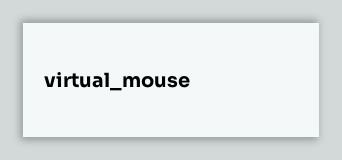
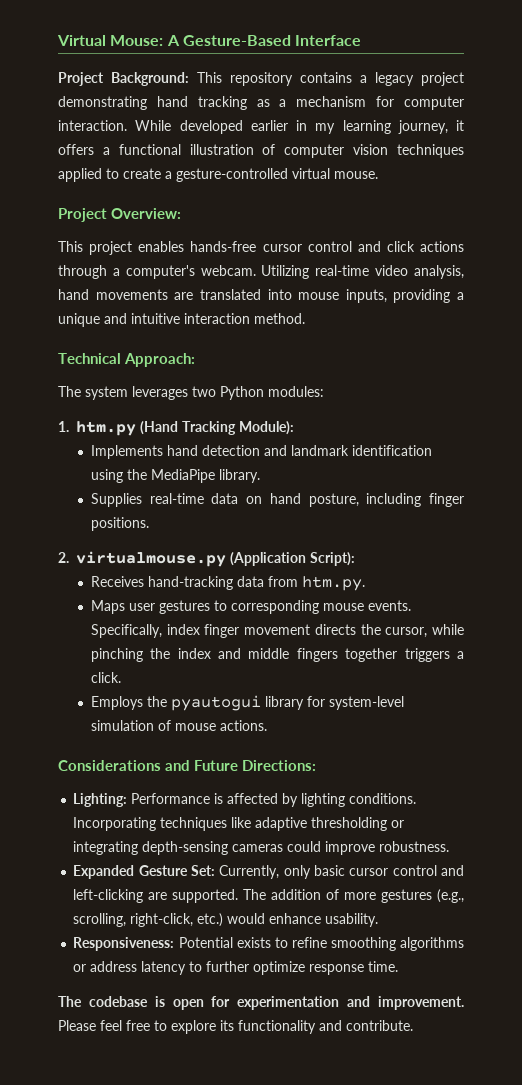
- virtual_mouse
+ Virtual Mouse: A Gesture-Based Interface
+ Project Background: This repository contains a legacy project demonstrating hand tracking as a mechanism for computer interaction. While developed earlier in my learning journey, it offers a functional illustration of computer vision techniques applied to create a gesture-controlled virtual mouse.
+ Project Overview:
+ This project enables hands-free cursor control and click actions through a computer's webcam. Utilizing real-time video analysis, hand movements are translated into mouse inputs, providing a unique and intuitive interaction method.
+ Technical Approach:
+ The system leverages two Python modules:
+ 1. htm.py (Hand Tracking Module):
+ Implements hand detection and landmark identification using the MediaPipe library.
+ Supplies real-time data on hand posture, including finger positions.
+ 2. virtualmouse.py (Application Script):
+ Receives hand-tracking data from htm.py.
+ Maps user gestures to corresponding mouse events. Specifically, index finger movement directs the cursor, while pinching the index and middle fingers together triggers a click.
+ Employs the pyautogui library for system-level simulation of mouse actions.
+ Considerations and Future Directions:
+ Lighting: Performance is affected by lighting conditions. Incorporating techniques like adaptive thresholding or integrating depth-sensing cameras could improve robustness.
+ Expanded Gesture Set: Currently, only basic cursor control and left-clicking are supported. The addition of more gestures (e.g., scrolling, right-click, etc.) would enhance usability.
+ Responsiveness: Potential exists to refine smoothing algorithms or address latency to further optimize response time.
+ The codebase is open for experimentation and improvement. Please feel free to explore its functionality and contribute.

